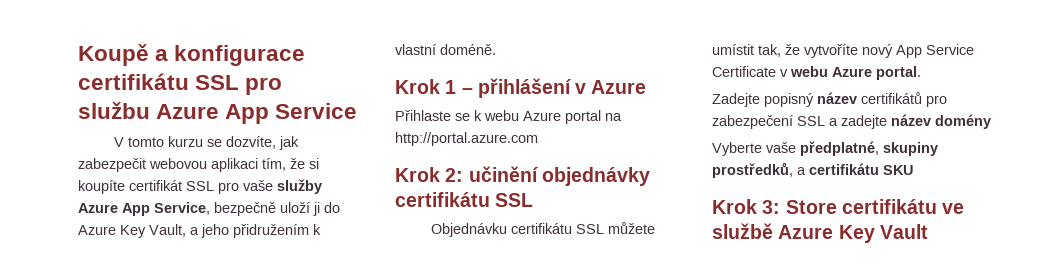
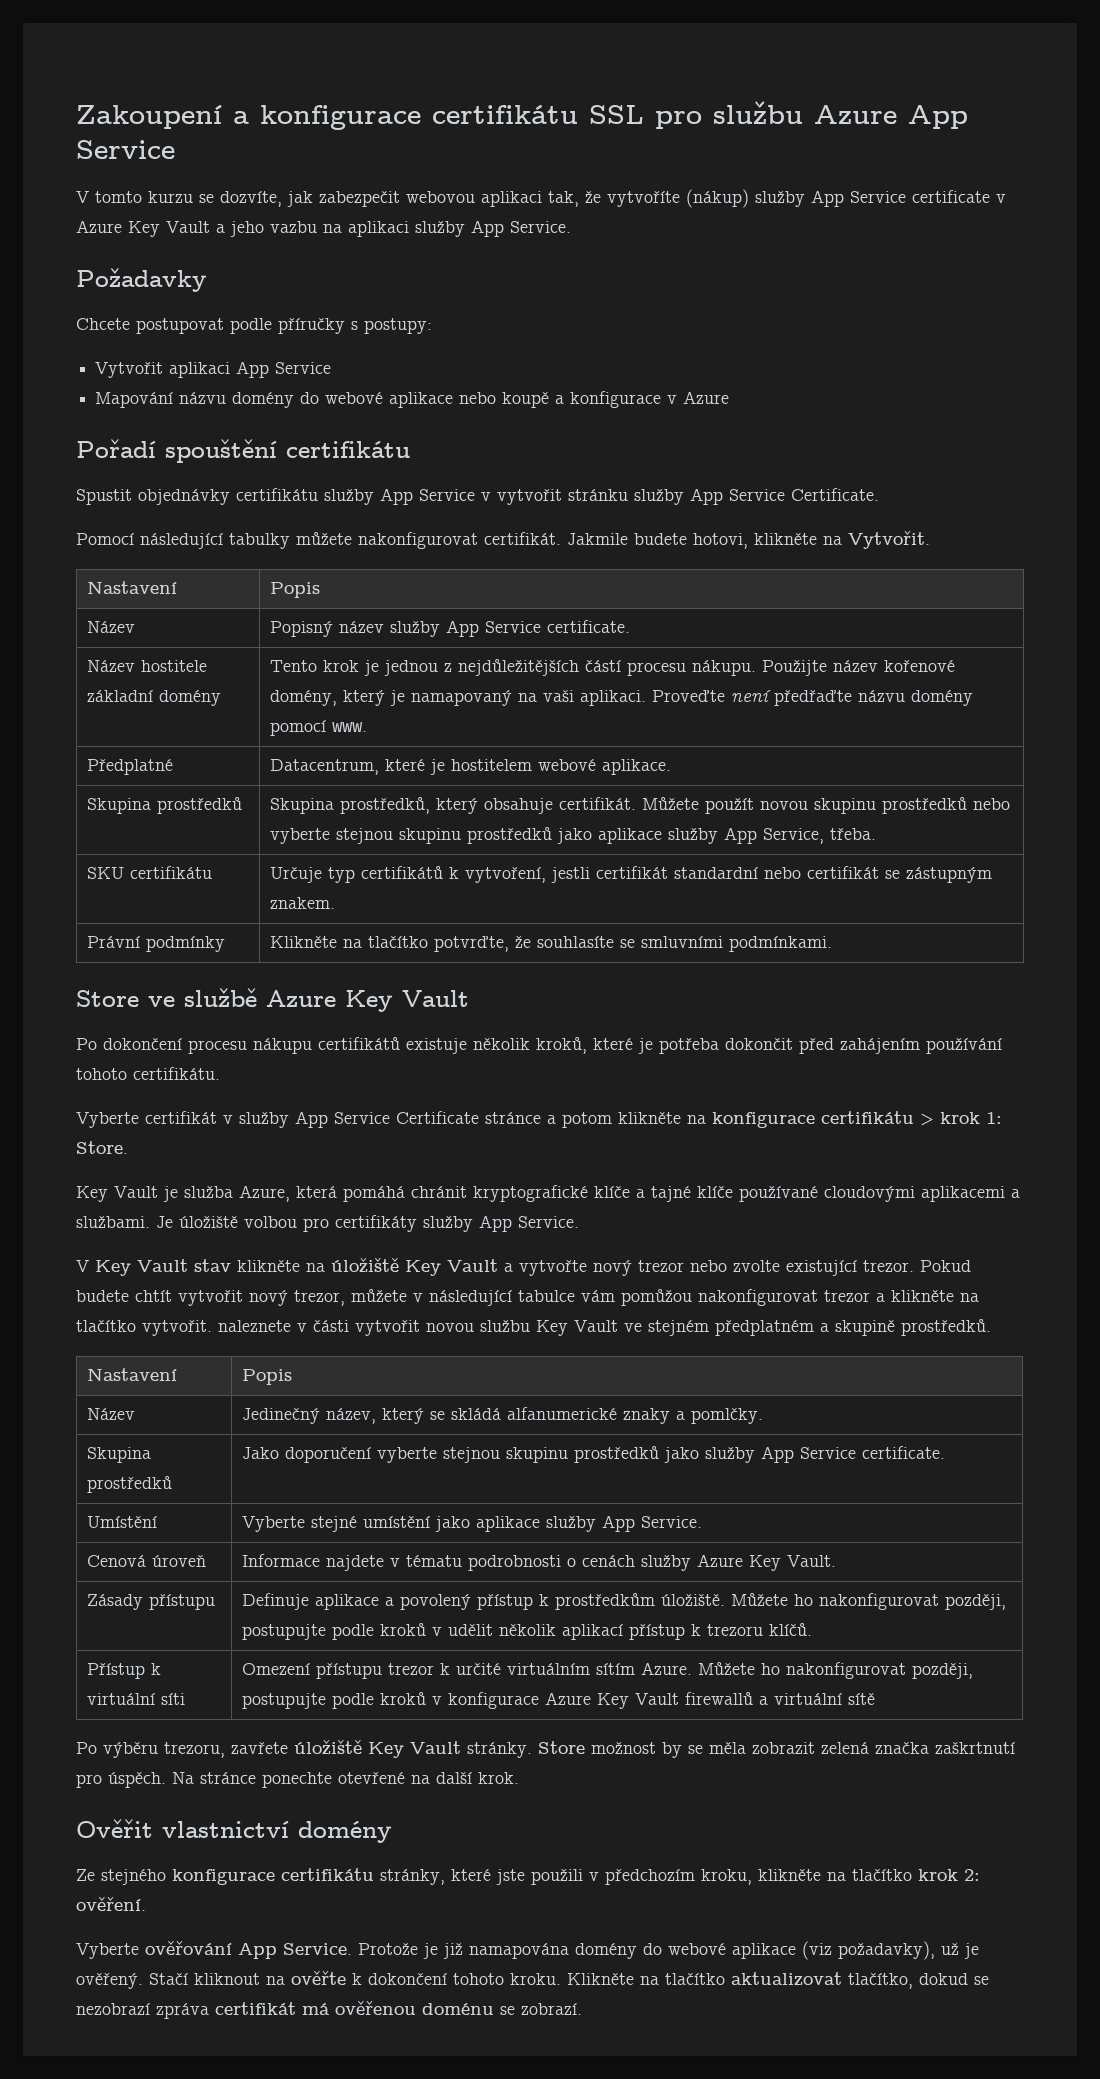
- Koupě a konfigurace certifikátu SSL pro službu Azure App Service
+ Zakoupení a konfigurace certifikátu SSL pro službu Azure App Service
- V tomto kurzu se dozvíte, jak zabezpečit webovou aplikaci tím, že si koupíte certifikát SSL pro vaše služby Azure App Service, bezpečně uloží ji do Azure Key Vault, a jeho přidružením k vlastní doméně.
- Krok 1 – přihlášení v Azure
- Přihlaste se k webu Azure portal na http://portal.azure.com
- Krok 2: učinění objednávky certifikátu SSL
- Objednávku certifikátu SSL můžete umístit tak, že vytvoříte nový App Service Certificate v webu Azure portal.
- Zadejte popisný název certifikátů pro zabezpečení SSL a zadejte název domény
- Vyberte vaše předplatné, skupiny prostředků, a certifikátu SKU
- Krok 3: Store certifikátu ve službě Azure Key Vault
+ V tomto kurzu se dozvíte, jak zabezpečit webovou aplikaci tak, že vytvoříte (nákup) služby App Service certificate v Azure Key Vault a jeho vazbu na aplikaci služby App Service.
+ Požadavky
+ Chcete postupovat podle příručky s postupy:
+ Vytvořit aplikaci App Service
+ Mapování názvu domény do webové aplikace nebo koupě a konfigurace v Azure
+ Pořadí spouštění certifikátu
+ Spustit objednávky certifikátu služby App Service v vytvořit stránku služby App Service Certificate.
+ Pomocí následující tabulky můžete nakonfigurovat certifikát. Jakmile budete hotovi, klikněte na Vytvořit.
+ Nastavení | Popis
+ Název | Popisný název služby App Service certificate.
+ Název hostitele základní domény | Tento krok je jednou z nejdůležitějších částí procesu nákupu. Použijte název kořenové domény, který je namapovaný na vaši aplikaci. Proveďte není předřaďte názvu domény pomocí www.
+ Předplatné | Datacentrum, které je hostitelem webové aplikace.
+ Skupina prostředků | Skupina prostředků, který obsahuje certifikát. Můžete použít novou skupinu prostředků nebo vyberte stejnou skupinu prostředků jako aplikace služby App Service, třeba.
+ SKU certifikátu | Určuje typ certifikátů k vytvoření, jestli certifikát standardní nebo certifikát se zástupným znakem.
+ Právní podmínky | Klikněte na tlačítko potvrďte, že souhlasíte se smluvními podmínkami.
+ Store ve službě Azure Key Vault
+ Po dokončení procesu nákupu certifikátů existuje několik kroků, které je potřeba dokončit před zahájením používání tohoto certifikátu.
+ Vyberte certifikát v služby App Service Certificate stránce a potom klikněte na konfigurace certifikátu > krok 1: Store.
+ Key Vault je služba Azure, která pomáhá chránit kryptografické klíče a tajné klíče používané cloudovými aplikacemi a službami. Je úložiště volbou pro certifikáty služby App Service.
+ V Key Vault stav klikněte na úložiště Key Vault a vytvořte nový trezor nebo zvolte existující trezor. Pokud budete chtít vytvořit nový trezor, můžete v následující tabulce vám pomůžou nakonfigurovat trezor a klikněte na tlačítko vytvořit. naleznete v části vytvořit novou službu Key Vault ve stejném předplatném a skupině prostředků.
+ Nastavení | Popis
+ Název | Jedinečný název, který se skládá alfanumerické znaky a pomlčky.
+ Skupina prostředků | Jako doporučení vyberte stejnou skupinu prostředků jako služby App Service certificate.
+ Umístění | Vyberte stejné umístění jako aplikace služby App Service.
+ Cenová úroveň | Informace najdete v tématu podrobnosti o cenách služby Azure Key Vault.
+ Zásady přístupu | Definuje aplikace a povolený přístup k prostředkům úložiště. Můžete ho nakonfigurovat později, postupujte podle kroků v udělit několik aplikací přístup k trezoru klíčů.
+ Přístup k virtuální síti | Omezení přístupu trezor k určité virtuálním sítím Azure. Můžete ho nakonfigurovat později, postupujte podle kroků v konfigurace Azure Key Vault firewallů a virtuální sítě
+ Po výběru trezoru, zavřete úložiště Key Vault stránky. Store možnost by se měla zobrazit zelená značka zaškrtnutí pro úspěch. Na stránce ponechte otevřené na další krok.
+ Ověřit vlastnictví domény
+ Ze stejného konfigurace certifikátu stránky, které jste použili v předchozím kroku, klikněte na tlačítko krok 2: ověření.
+ Vyberte ověřování App Service. Protože je již namapována domény do webové aplikace (viz požadavky), už je ověřený. Stačí kliknout na ověřte k dokončení tohoto kroku. Klikněte na tlačítko aktualizovat tlačítko, dokud se nezobrazí zpráva certifikát má ověřenou doménu se zobrazí.

